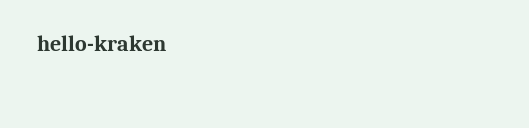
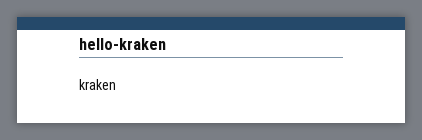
+ kraken

